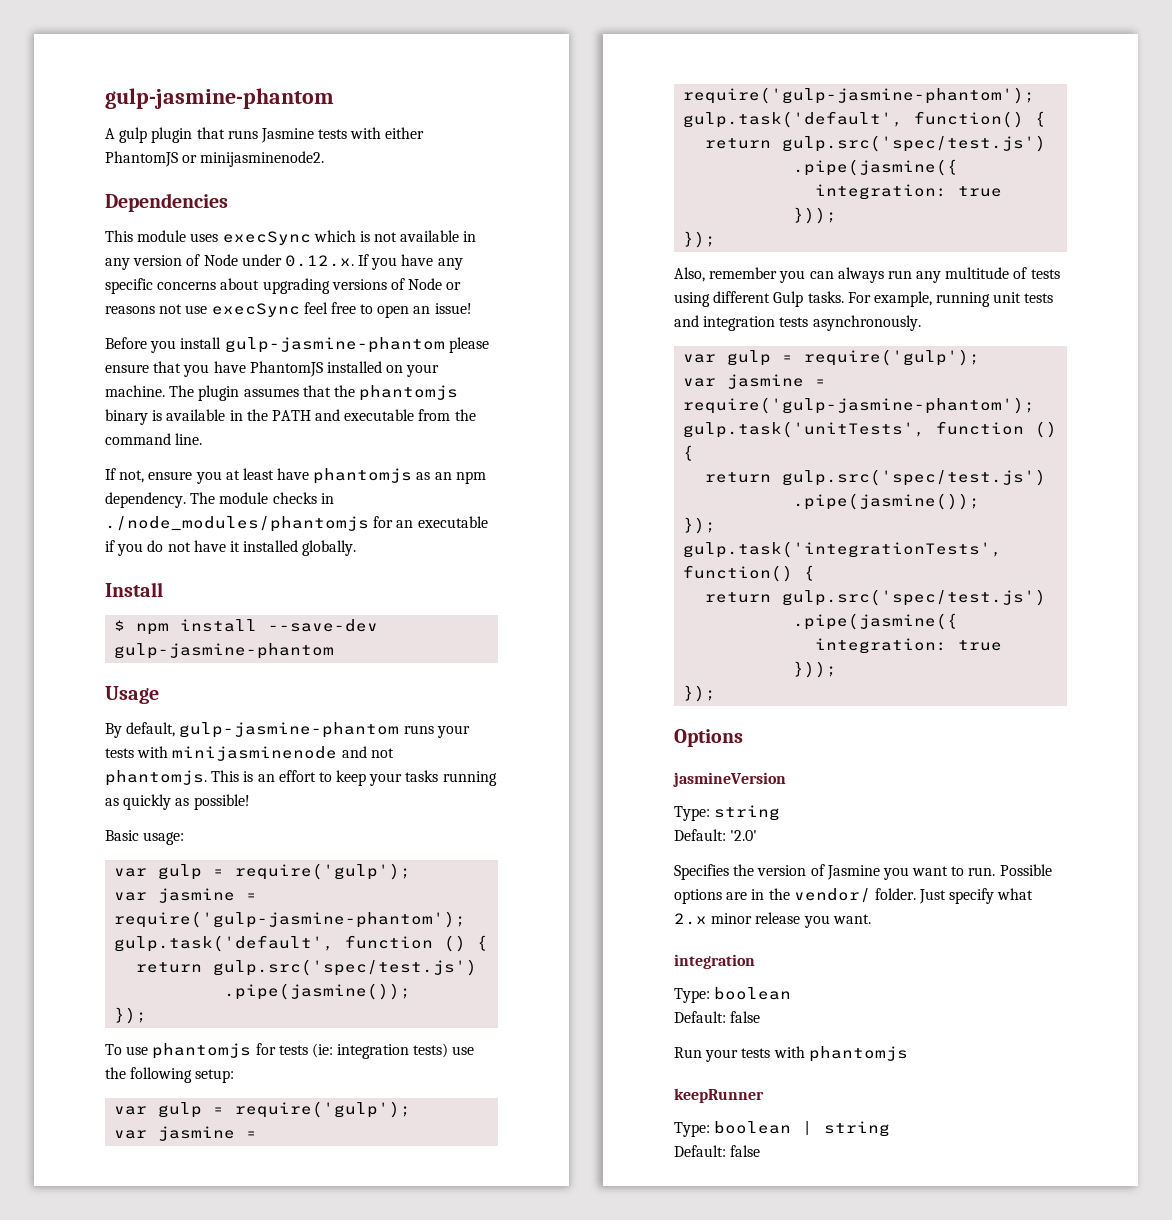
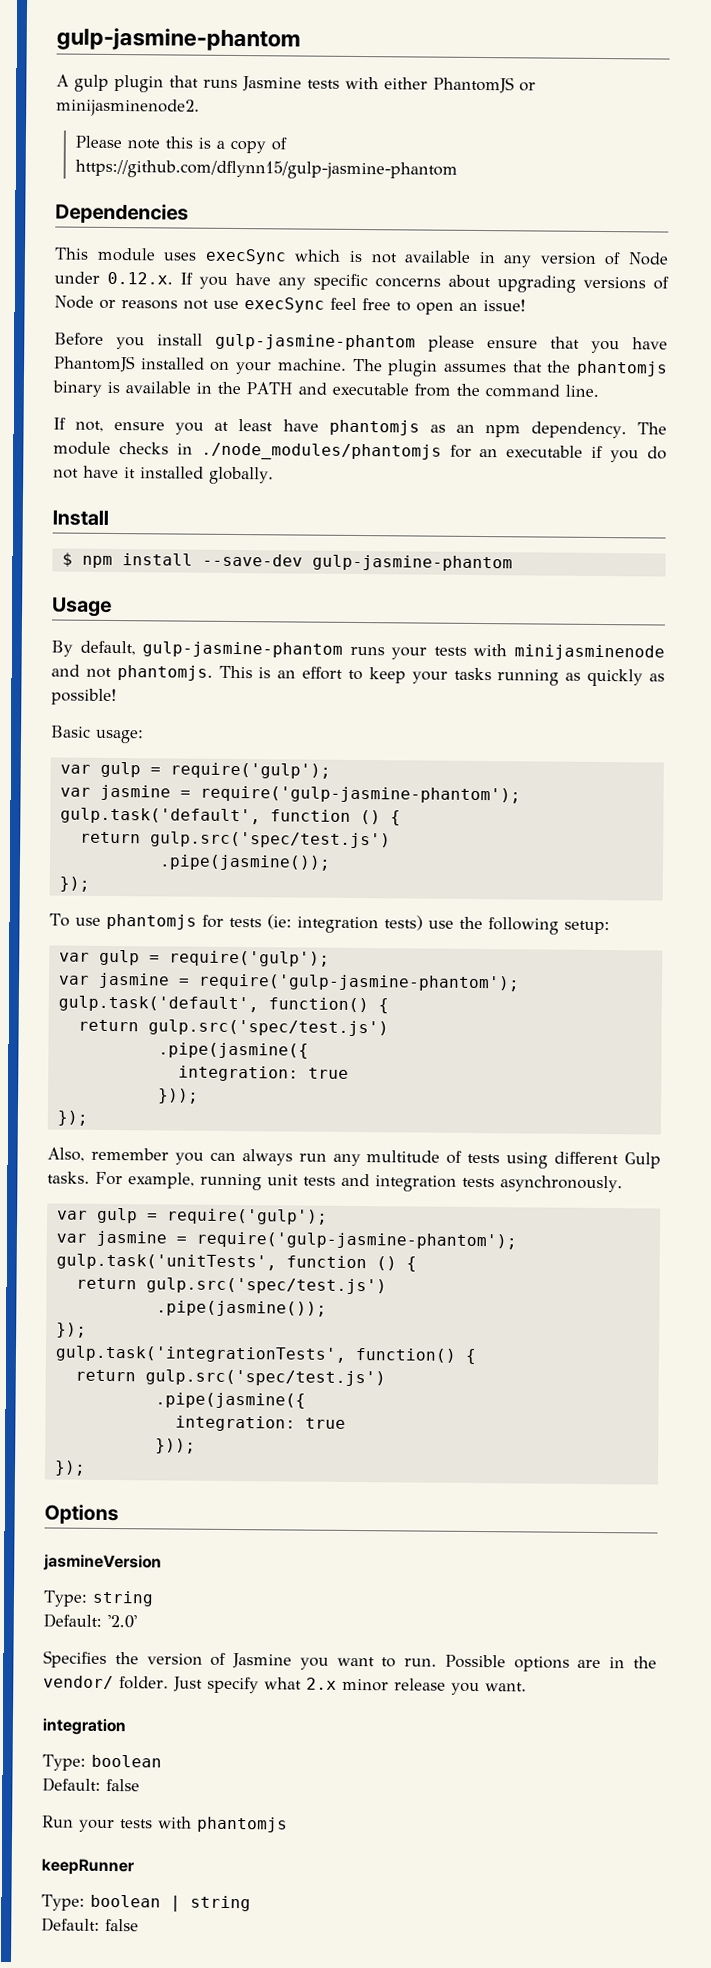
+ Please note this is a copy of https://github.com/dflynn15/gulp-jasmine-phantom

